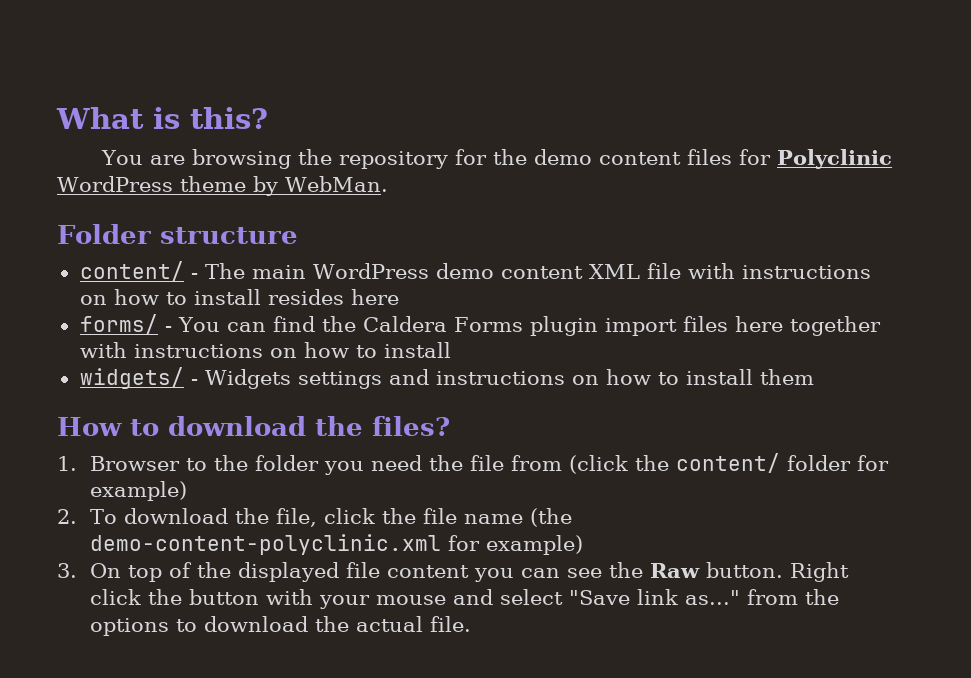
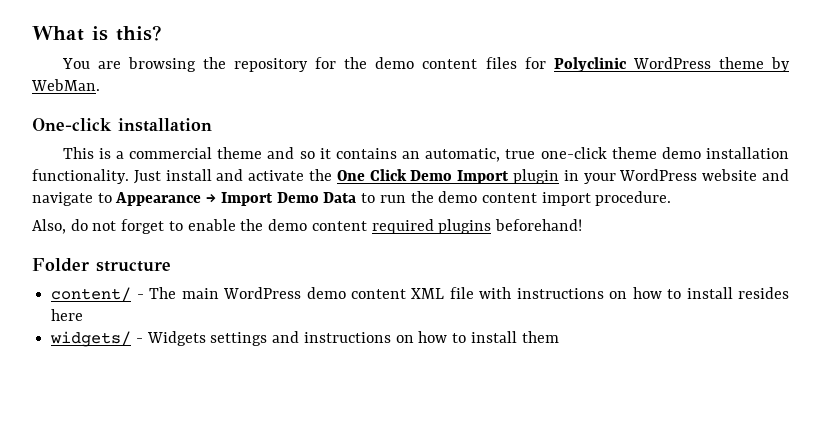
+ One-click installation
+ This is a commercial theme and so it contains an automatic, true one-click theme demo installation functionality. Just install and activate the One Click Demo Import plugin in your WordPress website and navigate to Appearance → Import Demo Data to run the demo content import procedure.
+ Also, do not forget to enable the demo content required plugins beforehand!
- forms/ - You can find the Caldera Forms plugin import files here together with instructions on how to install
- How to download the files?
- 1. Browser to the folder you need the file from (click the content/ folder for example)
- 2. To download the file, click the file name (the demo-content-polyclinic.xml for example)
- 3. On top of the displayed file content you can see the Raw button. Right click the button with your mouse and select "Save link as..." from the options to download the actual file.

